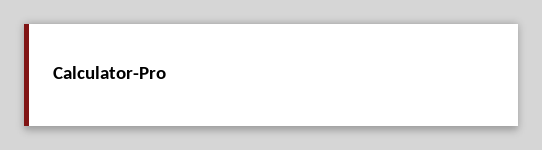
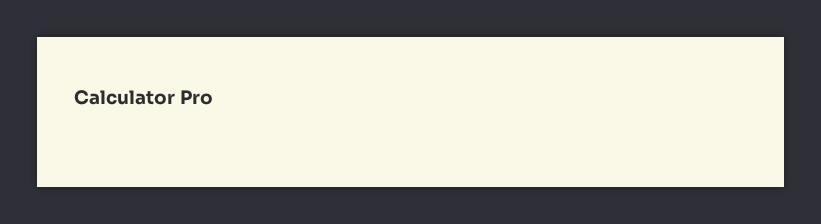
- Calculator-Pro
+ Calculator Pro

